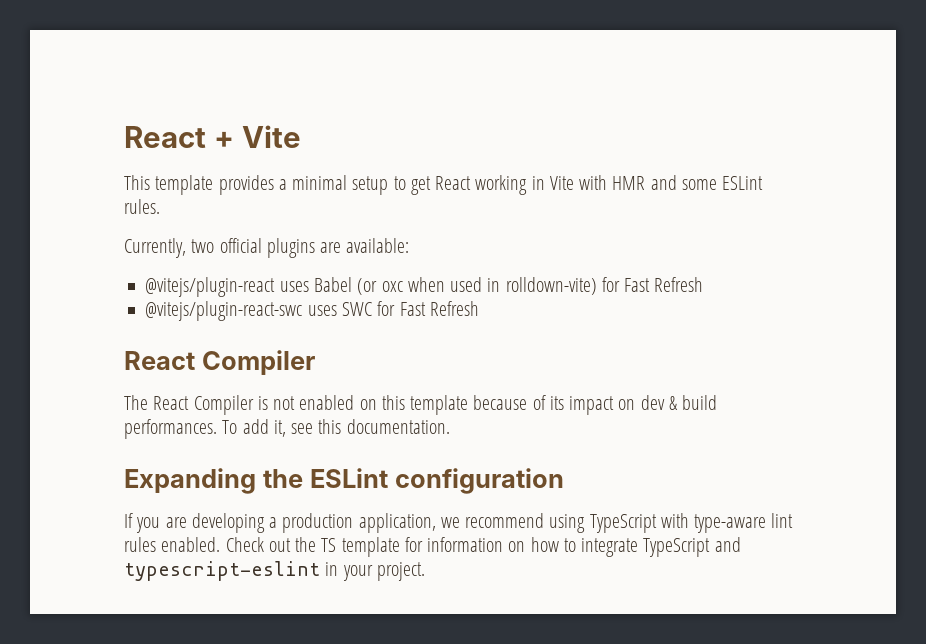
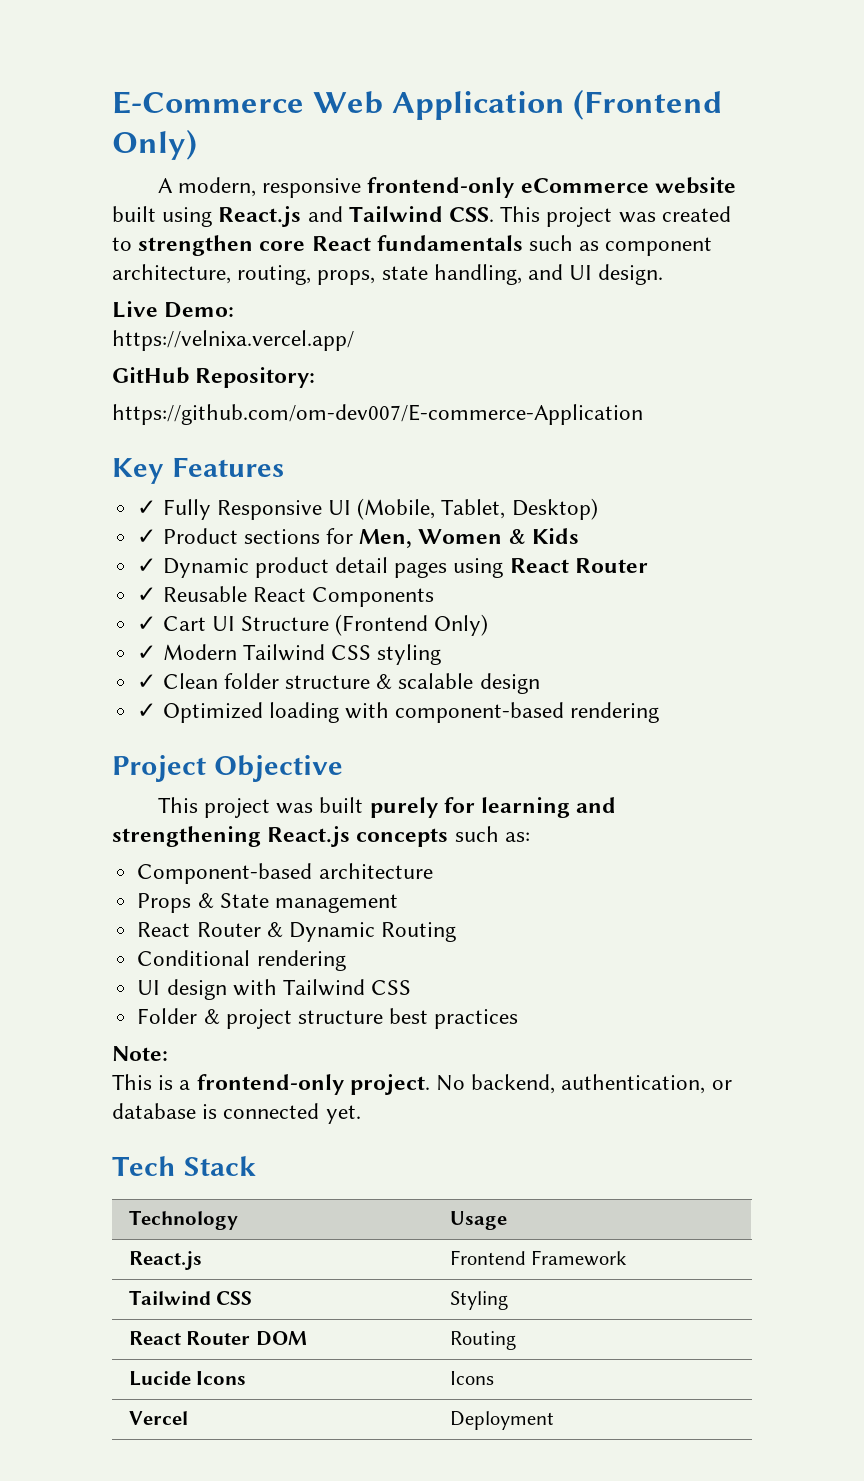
- React + Vite
- This template provides a minimal setup to get React working in Vite with HMR and some ESLint rules.
- Currently, two official plugins are available:
- @vitejs/plugin-react uses Babel (or oxc when used in rolldown-vite) for Fast Refresh
- @vitejs/plugin-react-swc uses SWC for Fast Refresh
- React Compiler
- The React Compiler is not enabled on this template because of its impact on dev & build performances. To add it, see this documentation.
- Expanding the ESLint configuration
- If you are developing a production application, we recommend using TypeScript with type-aware lint rules enabled. Check out the TS template for information on how to integrate TypeScript and typescript-eslint in your project.
+ E-Commerce Web Application (Frontend Only)
+ A modern, responsive frontend-only eCommerce website built using React.js and Tailwind CSS. This project was created to strengthen core React fundamentals such as component architecture, routing, props, state handling, and UI design.
+ Live Demo:
+ https://velnixa.vercel.app/
+ GitHub Repository:
+ https://github.com/om-dev007/E-commerce-Application
+ Key Features
+ ✓ Fully Responsive UI (Mobile, Tablet, Desktop)
+ ✓ Product sections for Men, Women & Kids
+ ✓ Dynamic product detail pages using React Router
+ ✓ Reusable React Components
+ ✓ Cart UI Structure (Frontend Only)
+ ✓ Modern Tailwind CSS styling
+ ✓ Clean folder structure & scalable design
+ ✓ Optimized loading with component-based rendering
+ Project Objective
+ This project was built purely for learning and strengthening React.js concepts such as:
+ Component-based architecture
+ Props & State management
+ React Router & Dynamic Routing
+ Conditional rendering
+ UI design with Tailwind CSS
+ Folder & project structure best practices
+ Note:
+ This is a frontend-only project. No backend, authentication, or database is connected yet.
+ Tech Stack
+ Technology | Usage
+ React.js | Frontend Framework
+ Tailwind CSS | Styling
+ React Router DOM | Routing
+ Lucide Icons | Icons
+ Vercel | Deployment

